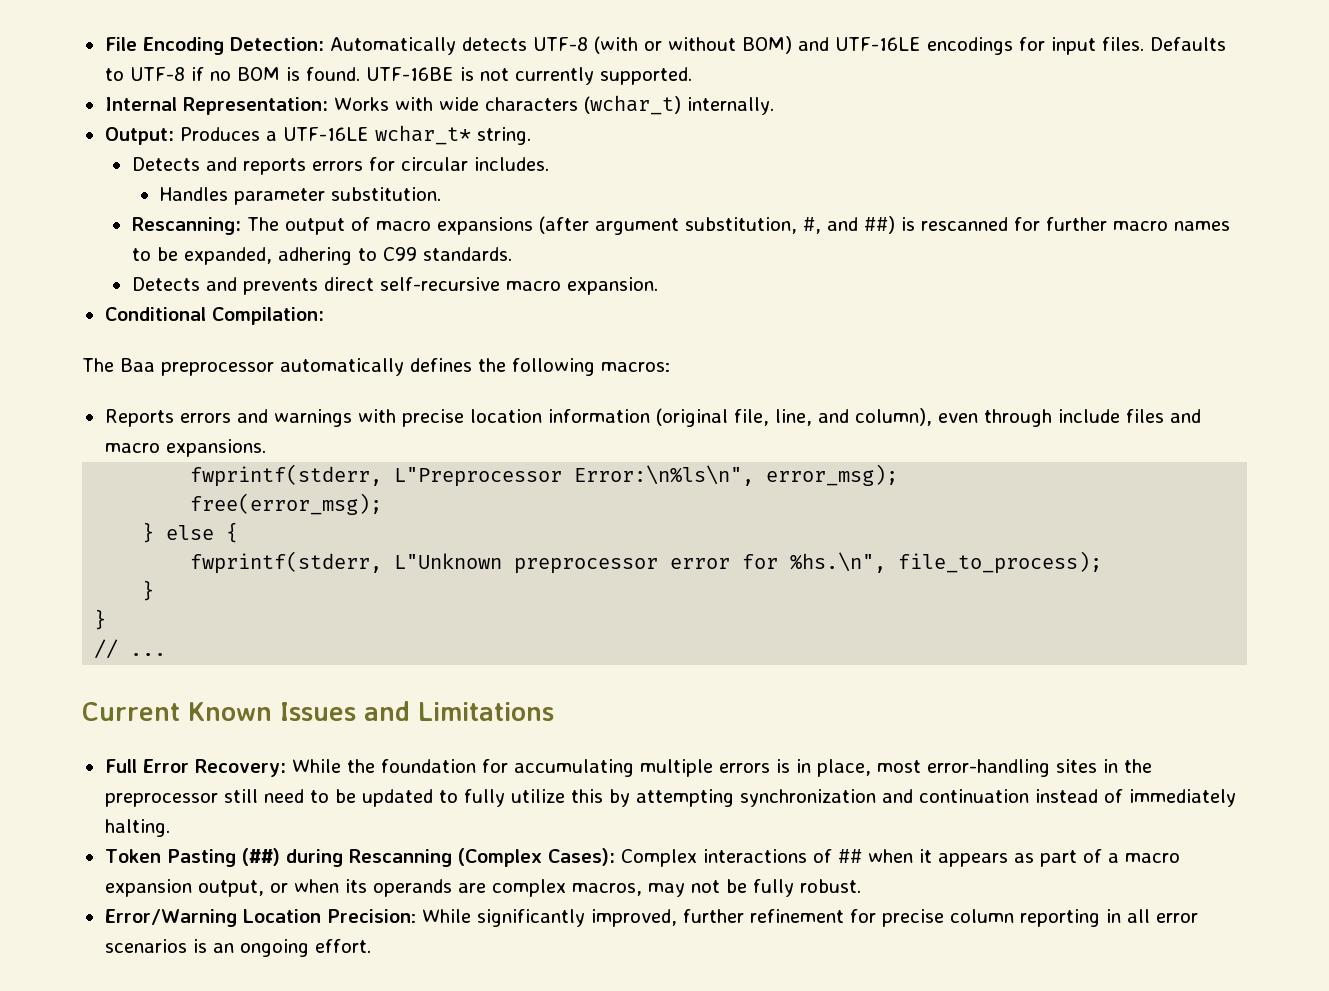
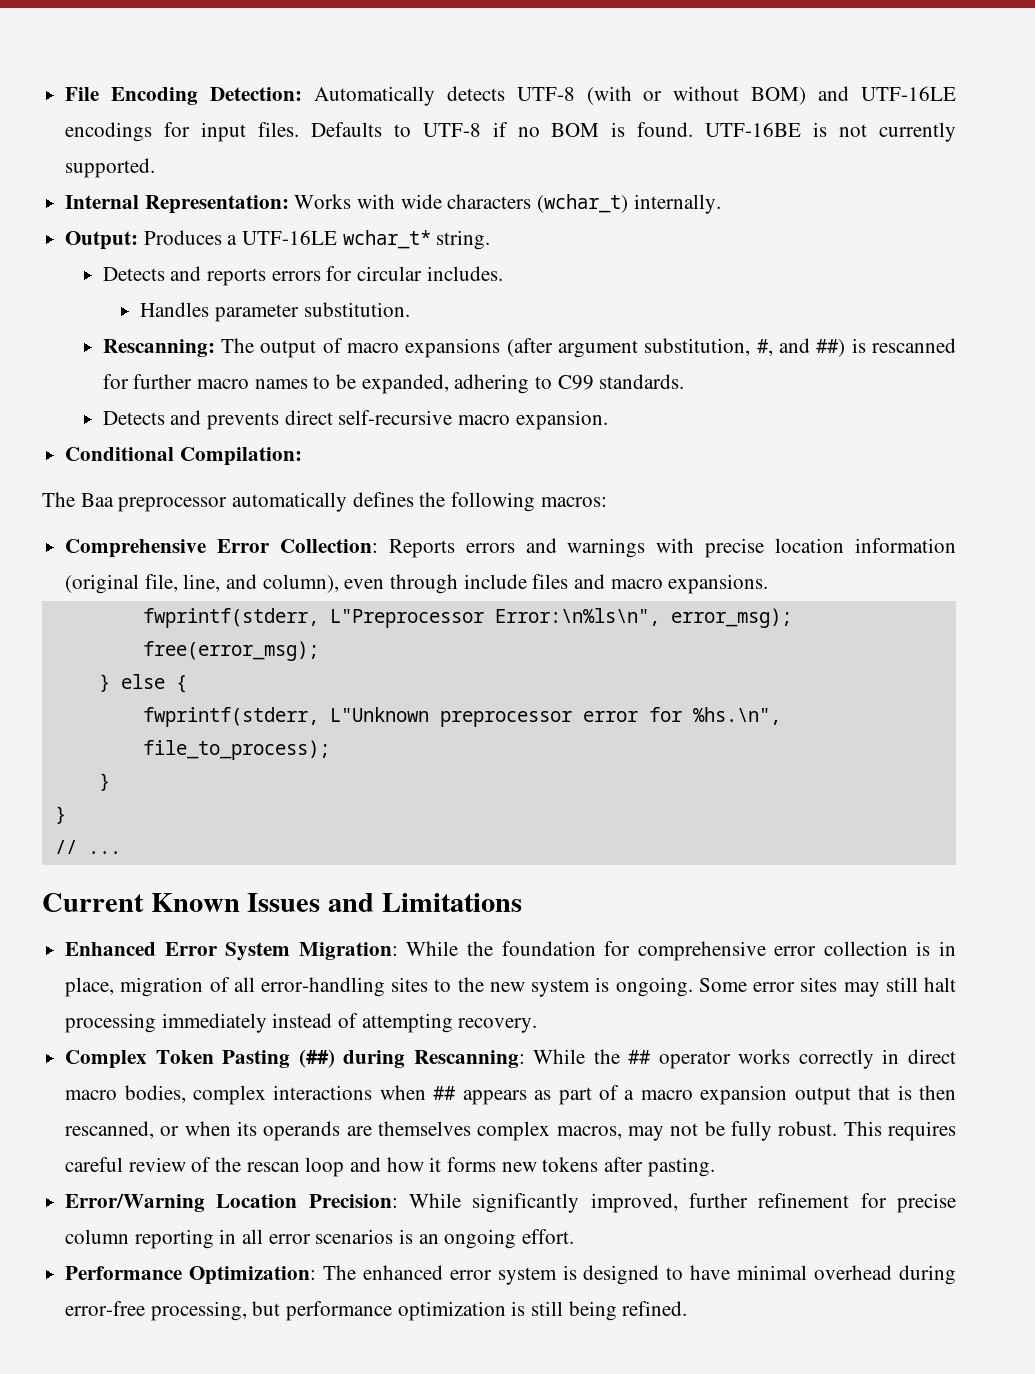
- Reports errors and warnings with precise location information (original file, line, and column), even through include files and macro expansions.
+ Comprehensive Error Collection: Reports errors and warnings with precise location information (original file, line, and column), even through include files and macro expansions.
- Full Error Recovery: While the foundation for accumulating multiple errors is in place, most error-handling sites in the preprocessor still need to be updated to fully utilize this by attempting synchronization and continuation instead of immediately halting.
- Token Pasting (##) during Rescanning (Complex Cases): Complex interactions of ## when it appears as part of a macro expansion output, or when its operands are complex macros, may not be fully robust.
+ Enhanced Error System Migration: While the foundation for comprehensive error collection is in place, migration of all error-handling sites to the new system is ongoing. Some error sites may still halt processing immediately instead of attempting recovery.
+ Complex Token Pasting (##) during Rescanning: While the ## operator works correctly in direct macro bodies, complex interactions when ## appears as part of a macro expansion output that is then rescanned, or when its operands are themselves complex macros, may not be fully robust. This requires careful review of the rescan loop and how it forms new tokens after pasting.
+ Performance Optimization: The enhanced error system is designed to have minimal overhead during error-free processing, but performance optimization is still being refined.

